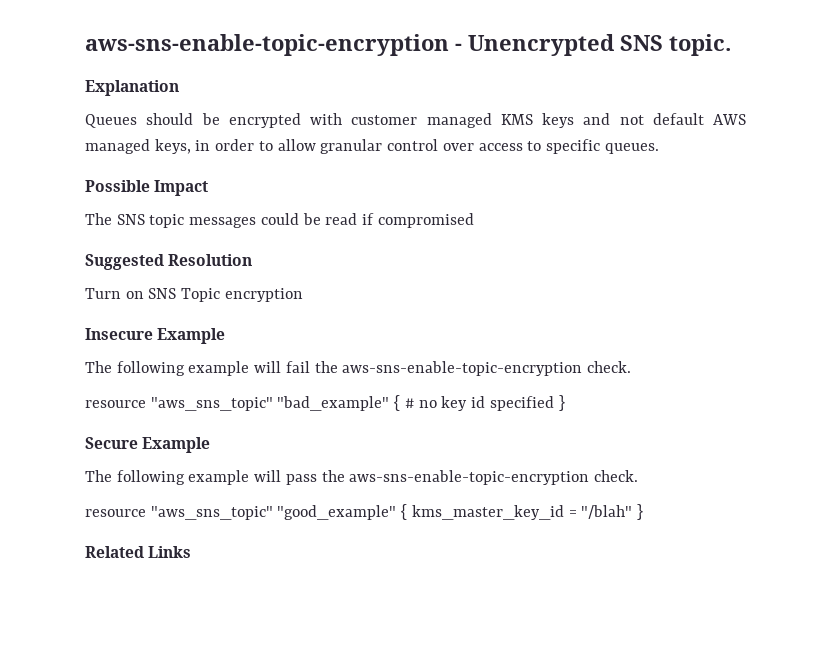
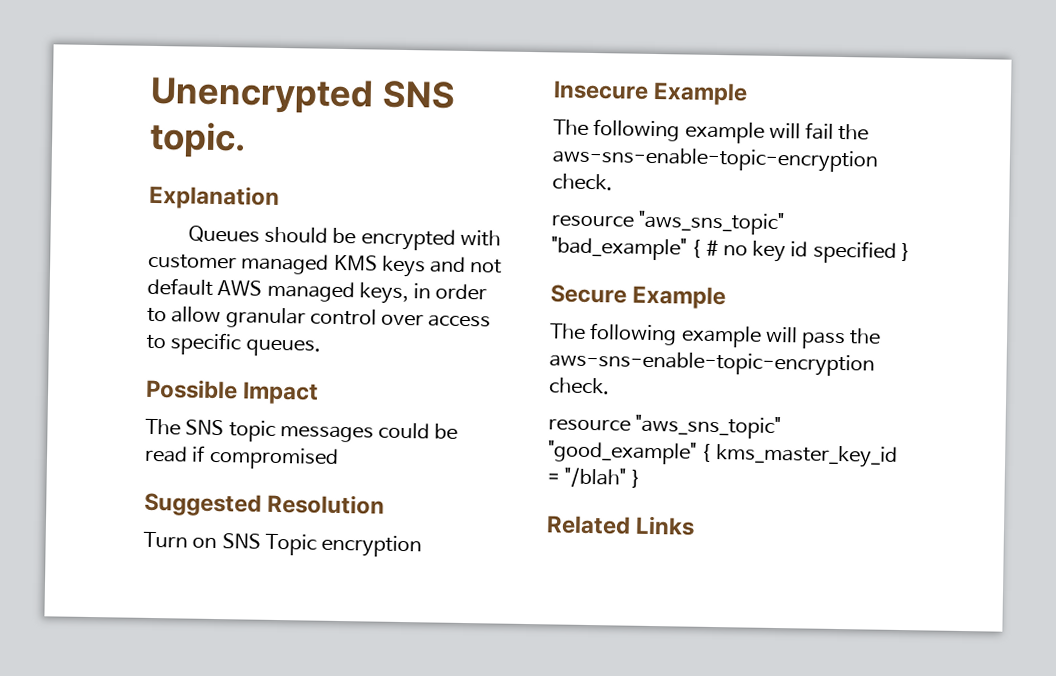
- aws-sns-enable-topic-encryption - Unencrypted SNS topic.
+ Unencrypted SNS topic.

